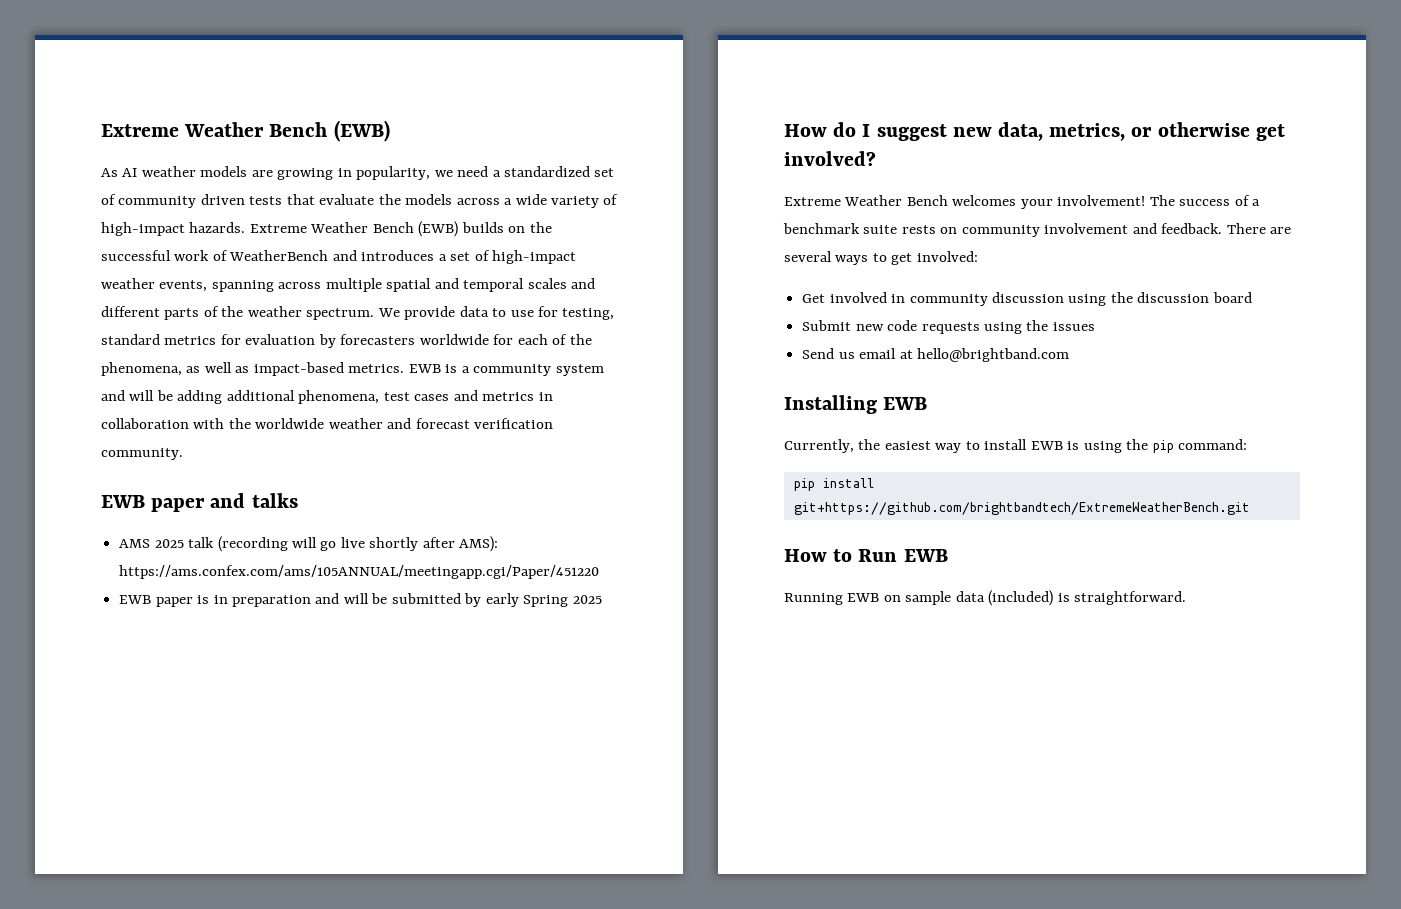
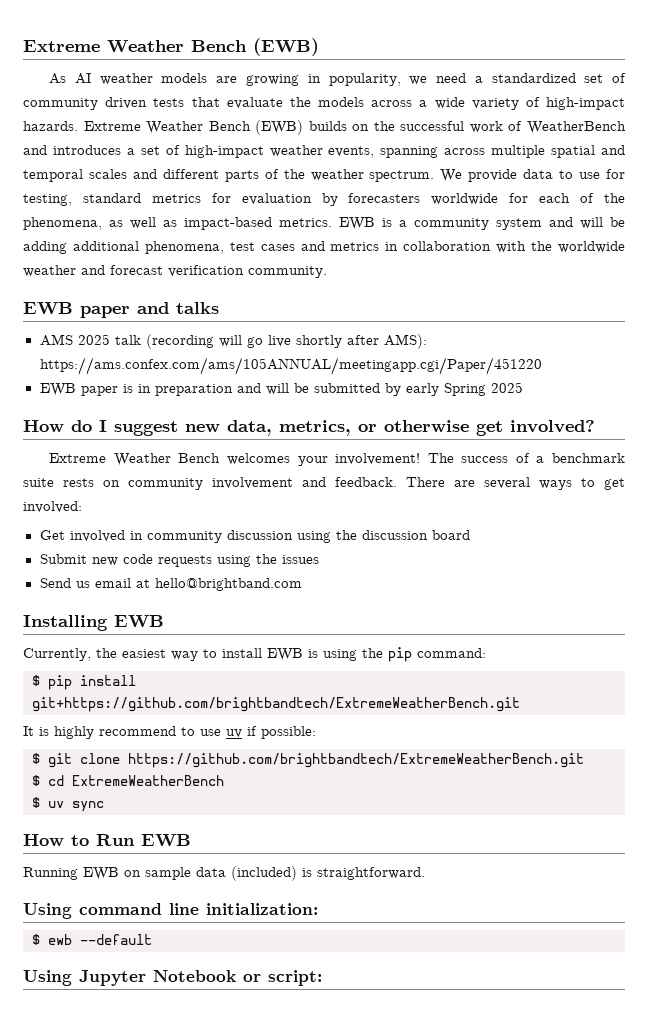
- pip install git+https://github.com/brightbandtech/ExtremeWeatherBench.git
+ $ pip install git+https://github.com/brightbandtech/ExtremeWeatherBench.git
+ It is highly recommend to use uv if possible:
+ $ git clone https://github.com/brightbandtech/ExtremeWeatherBench.git
+ $ cd ExtremeWeatherBench
+ $ uv sync
+ Using command line initialization:
+ $ ewb --default
+ Using Jupyter Notebook or script:

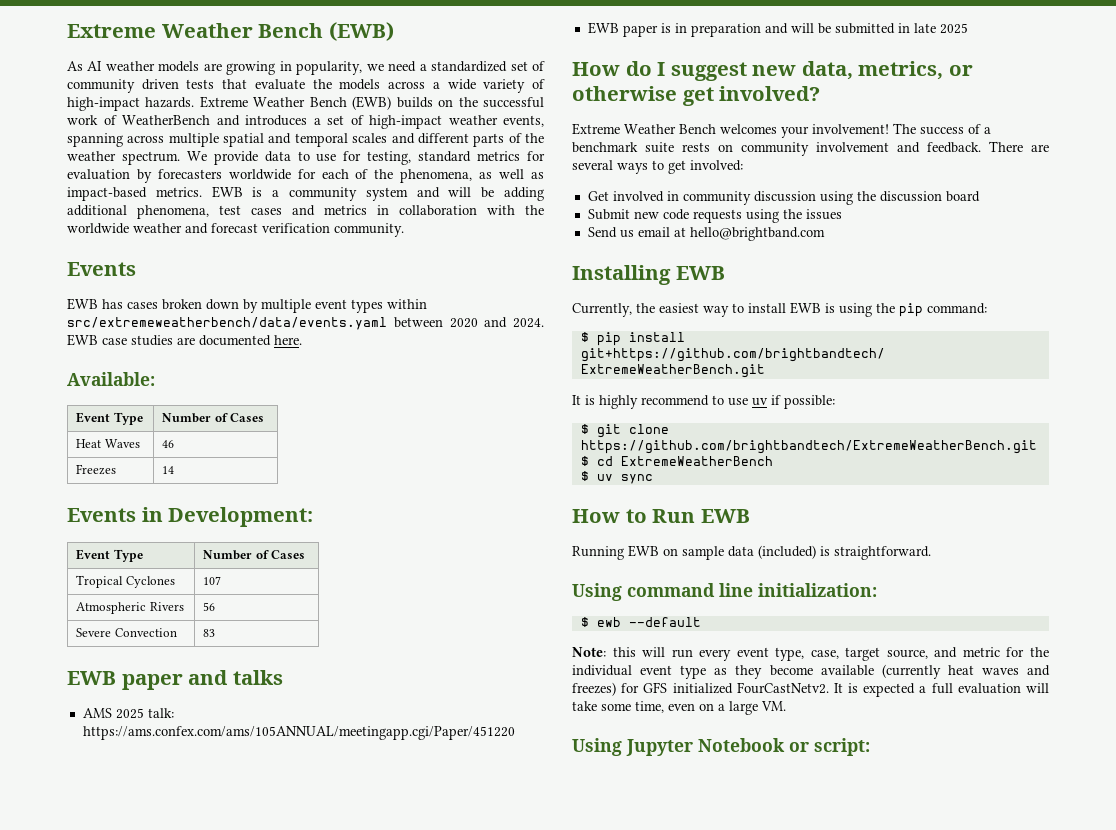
  EWB is a community system and will be adding additional phenomena, test cases and metrics in collaboration with the worldwide weather and forecast verification community.
+ Events
+ EWB has cases broken down by multiple event types within src/extremeweatherbench/data/events.yaml between 2020 and 2024. EWB case studies are documented here.
+ Available:
+ Event Type | Number of Cases
+ Heat Waves | 46
+ Freezes | 14
+ Events in Development:
+ Event Type | Number of Cases
+ Tropical Cyclones | 107
+ Atmospheric Rivers | 56
+ Severe Convection | 83
- AMS 2025 talk (recording will go live shortly after AMS): https://ams.confex.com/ams/105ANNUAL/meetingapp.cgi/Paper/451220
+ AMS 2025 talk: https://ams.confex.com/ams/105ANNUAL/meetingapp.cgi/Paper/451220
- EWB paper is in preparation and will be submitted by early Spring 2025
+ EWB paper is in preparation and will be submitted in late 2025
+ Note: this will run every event type, case, target source, and metric for the individual event type as they become available (currently heat waves and freezes) for GFS initialized FourCastNetv2. It is expected a full evaluation will take some time, even on a large VM.

